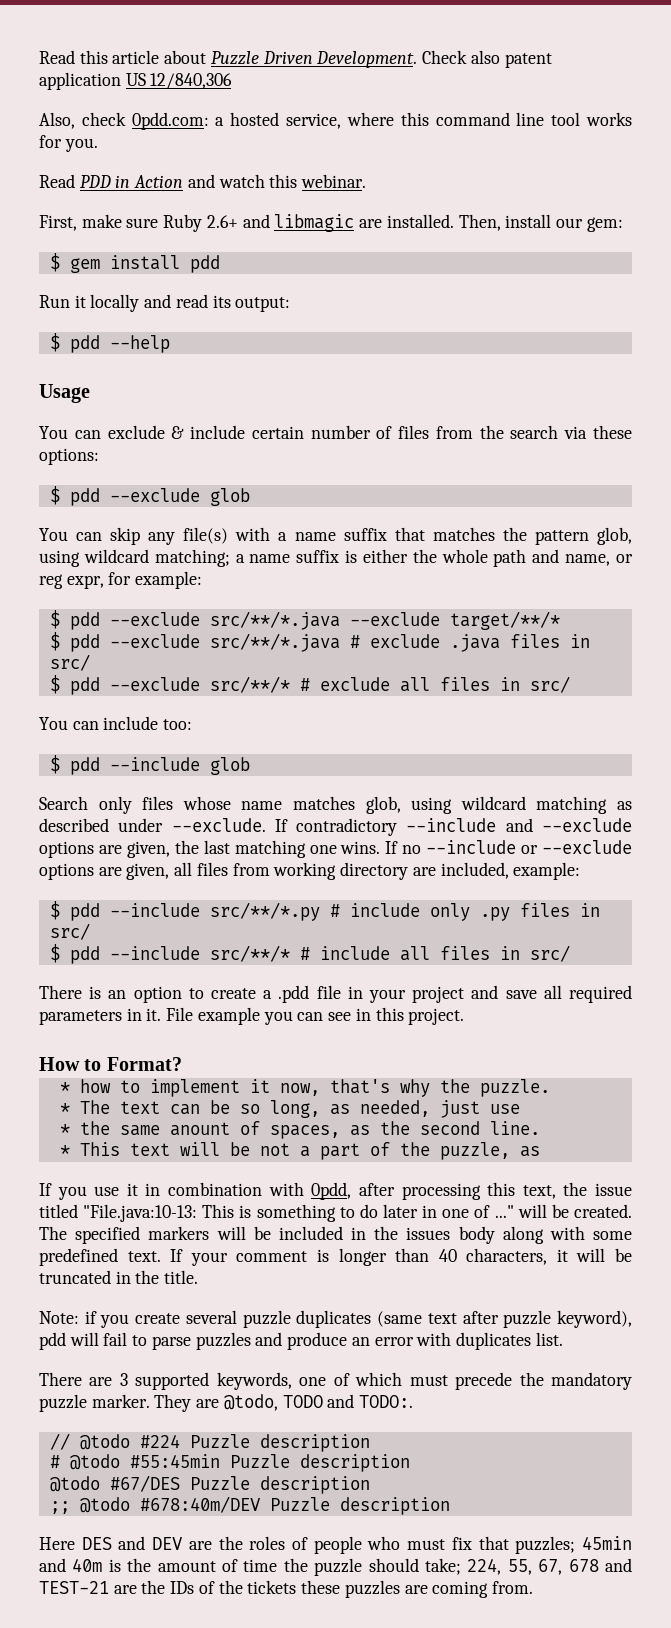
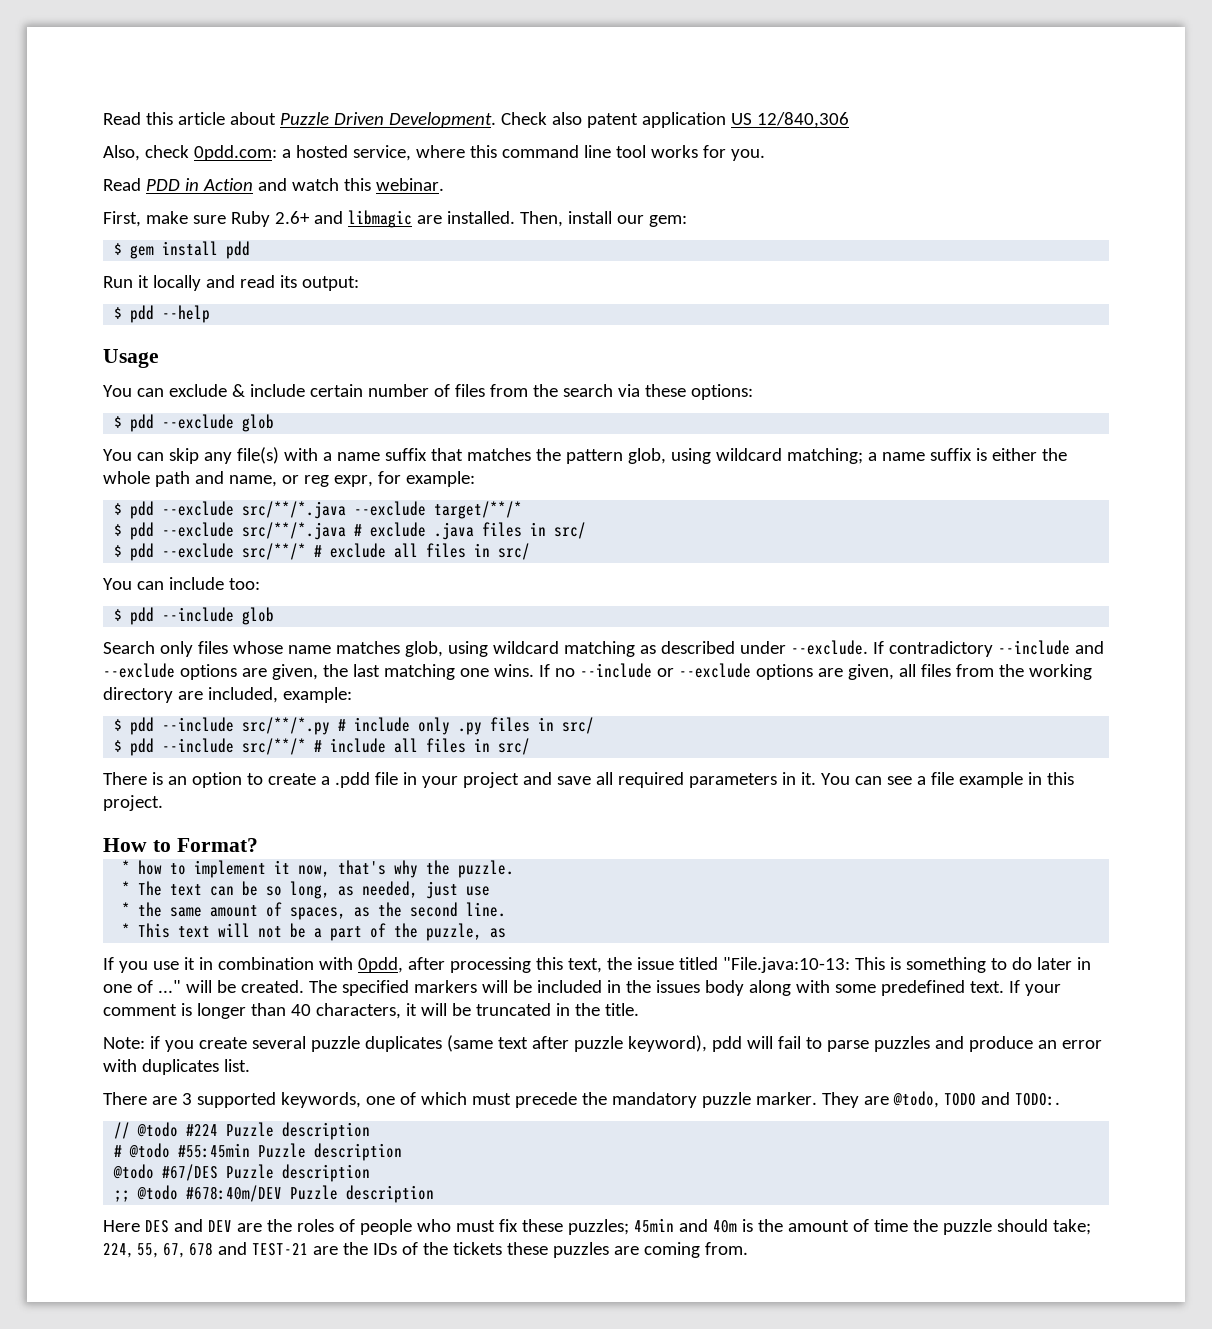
- If no --include or --exclude options are given, all files from working directory are included, example:
+ If no --include or --exclude options are given, all files from the working directory are included, example:
- File example you can see in this project.
+ You can see a file example in this project.
- * the same anount of spaces, as the second line.
+ * the same amount of spaces, as the second line.
- * This text will be not a part of the puzzle, as
+ * This text will not be a part of the puzzle, as
- Here DES and DEV are the roles of people who must fix that puzzles; 45min and 40m is the amount of time the puzzle should take; 224, 55, 67, 678 and TEST-21 are the IDs of the tickets these puzzles are coming from.
+ Here DES and DEV are the roles of people who must fix these puzzles; 45min and 40m is the amount of time the puzzle should take; 224, 55, 67, 678 and TEST-21 are the IDs of the tickets these puzzles are coming from.

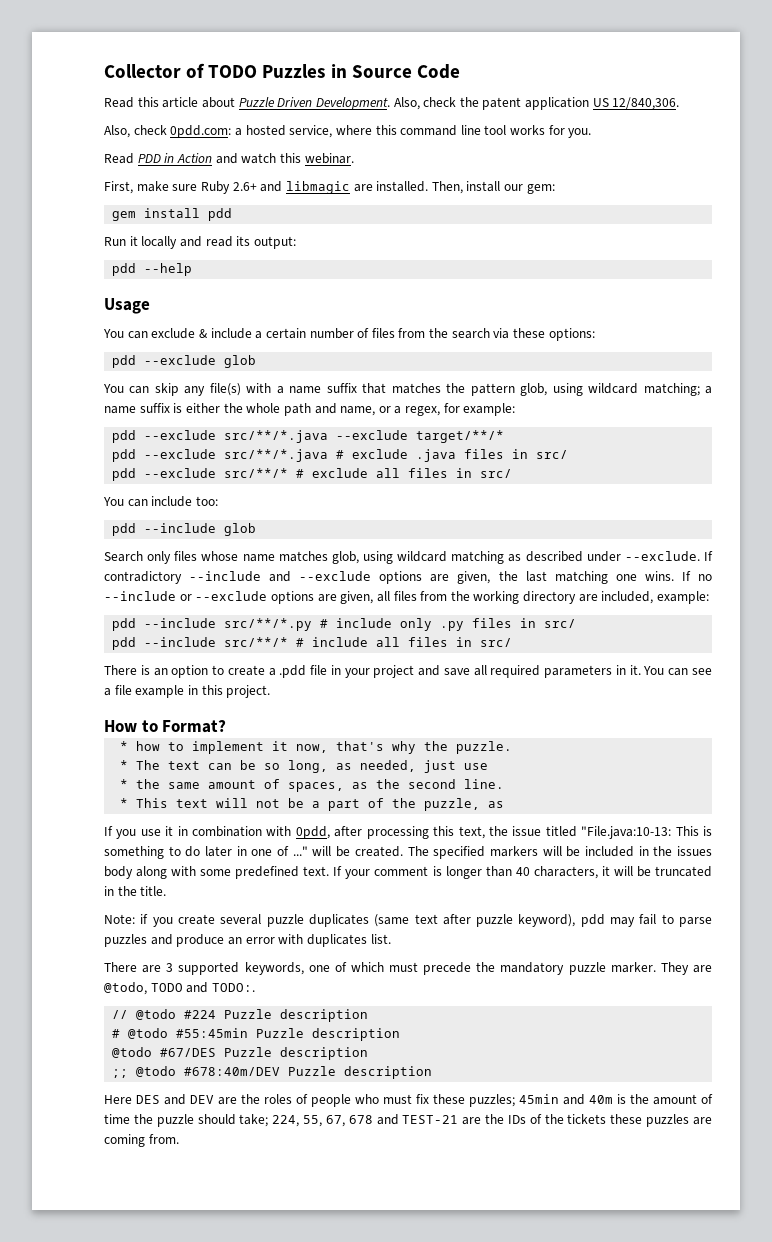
+ Collector of TODO Puzzles in Source Code
- Check also patent application US 12/840,306
+ Also, check the patent application US 12/840,306.
- $ gem install pdd
+ gem install pdd
- $ pdd --help
+ pdd --help
- You can exclude & include certain number of files from the search via these options:
+ You can exclude & include a certain number of files from the search via these options:
- $ pdd --exclude glob
+ pdd --exclude glob
- You can skip any file(s) with a name suffix that matches the pattern glob, using wildcard matching; a name suffix is either the whole path and name, or reg expr, for example:
+ You can skip any file(s) with a name suffix that matches the pattern glob, using wildcard matching; a name suffix is either the whole path and name, or a regex, for example:
- $ pdd --exclude src/**/*.java --exclude target/**/*
+ pdd --exclude src/**/*.java --exclude target/**/*
- $ pdd --exclude src/**/*.java # exclude .java files in src/
+ pdd --exclude src/**/*.java # exclude .java files in src/
- $ pdd --exclude src/**/* # exclude all files in src/
+ pdd --exclude src/**/* # exclude all files in src/
- $ pdd --include glob
+ pdd --include glob
- $ pdd --include src/**/*.py # include only .py files in src/
+ pdd --include src/**/*.py # include only .py files in src/
- $ pdd --include src/**/* # include all files in src/
+ pdd --include src/**/* # include all files in src/
- Note: if you create several puzzle duplicates (same text after puzzle keyword), pdd will fail to parse puzzles and produce an error with duplicates list.
+ Note: if you create several puzzle duplicates (same text after puzzle keyword), pdd may fail to parse puzzles and produce an error with duplicates list.

